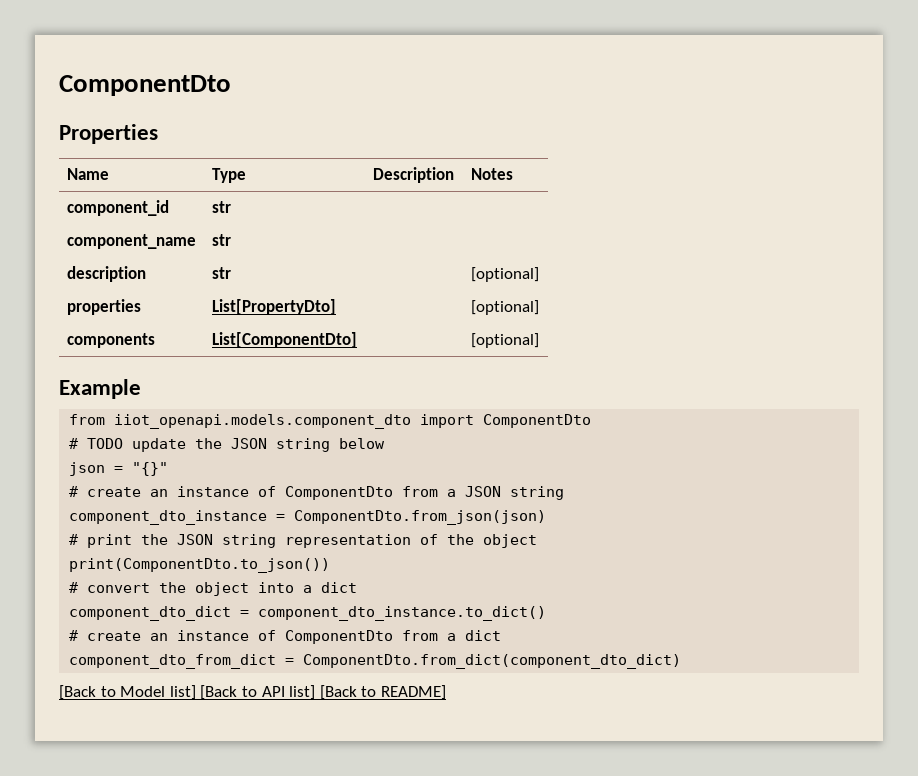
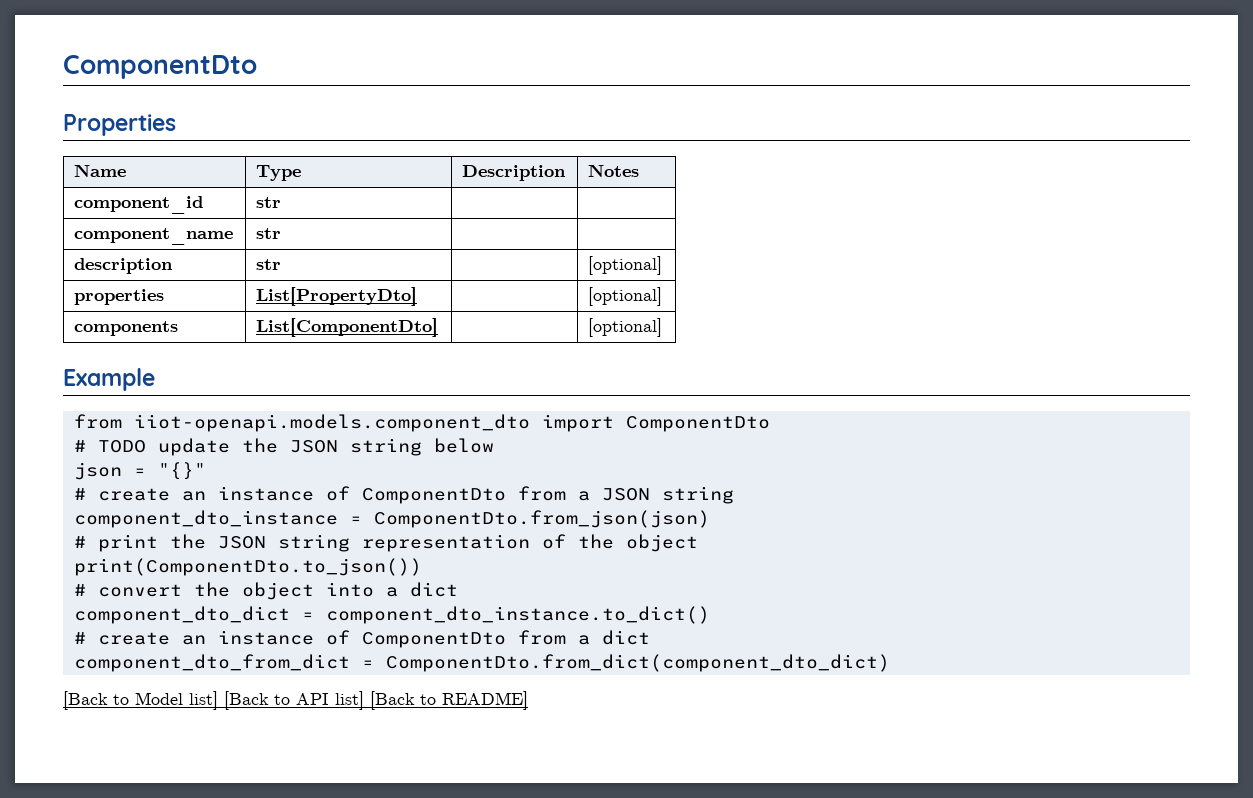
- from iiot_openapi.models.component_dto import ComponentDto
+ from iiot-openapi.models.component_dto import ComponentDto

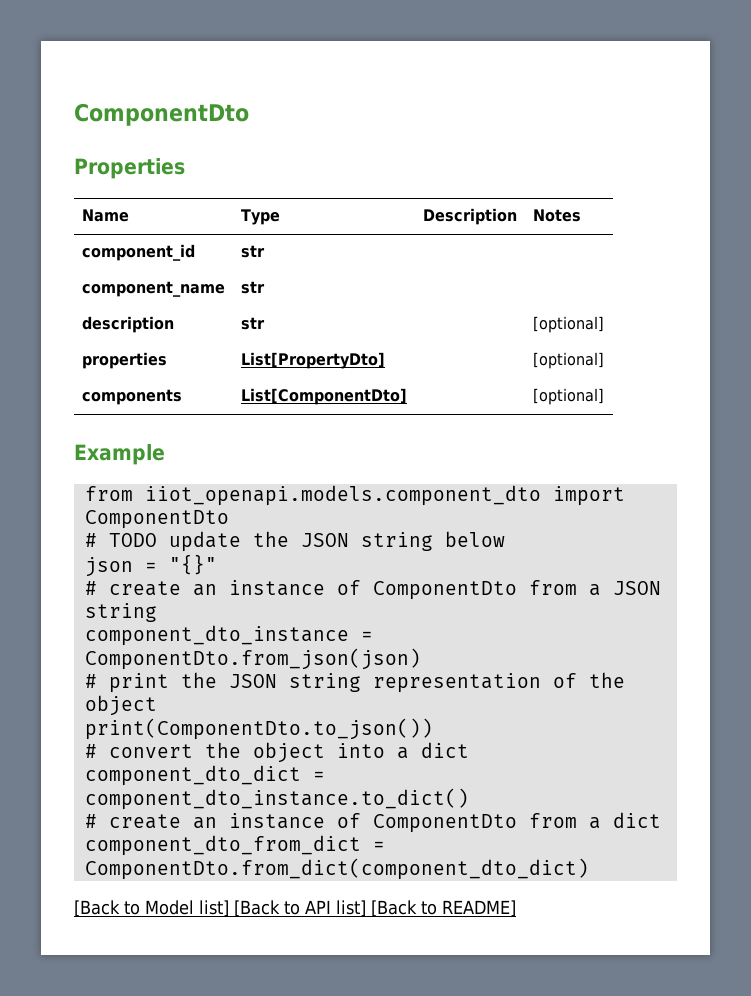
- from iiot-openapi.models.component_dto import ComponentDto
+ from iiot_openapi.models.component_dto import ComponentDto

